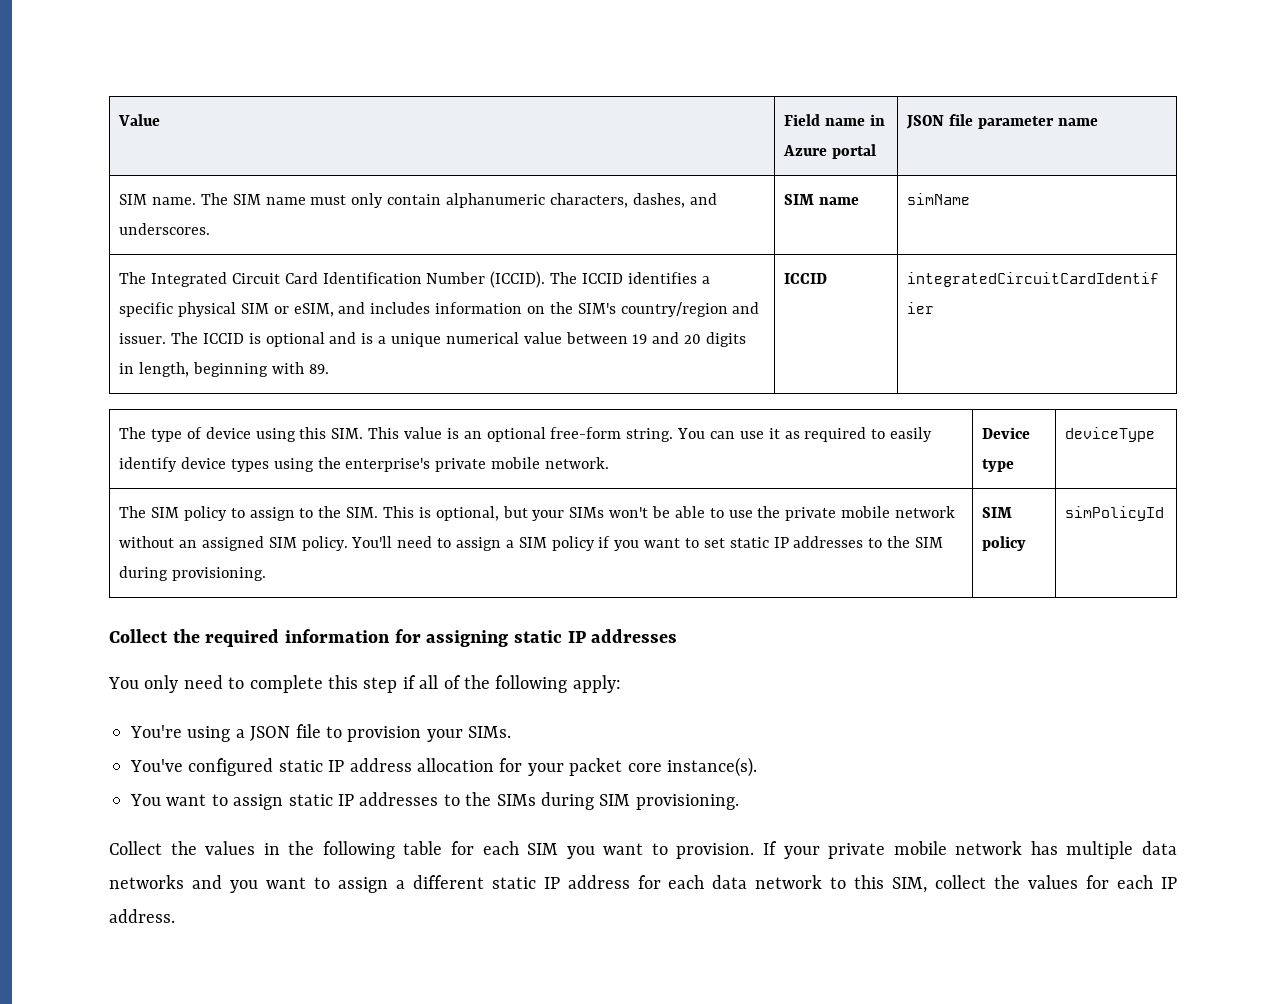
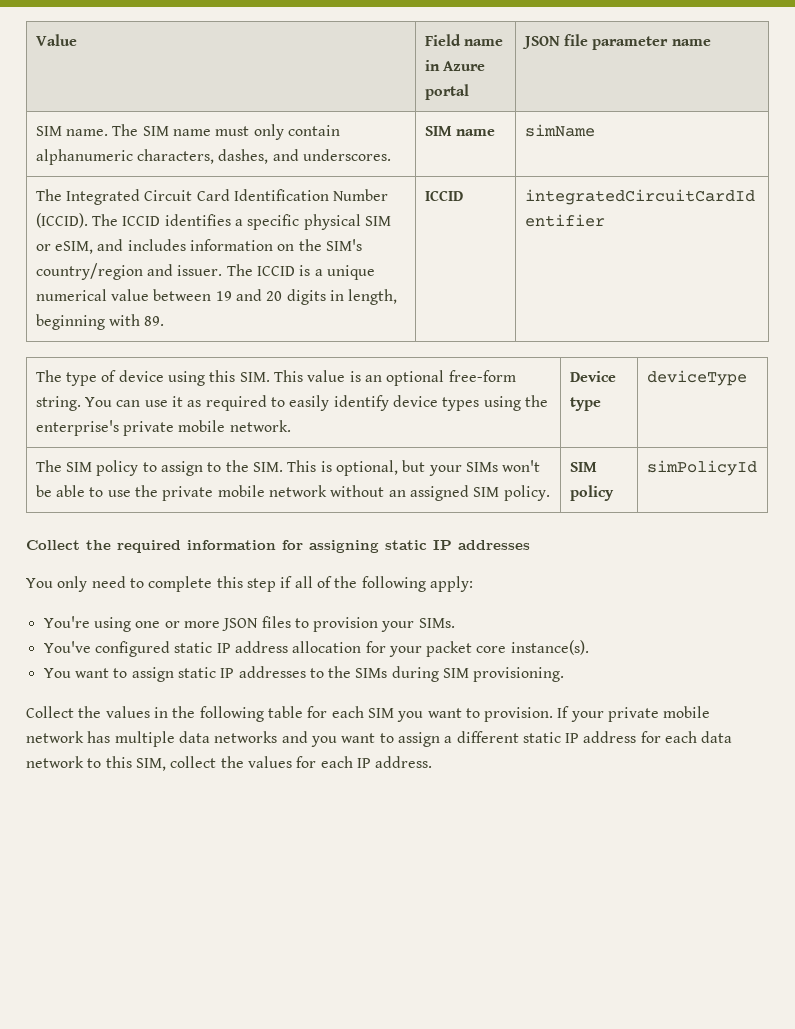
- The ICCID is optional and is a unique numerical value between 19 and 20 digits in length, beginning with 89.
+ The ICCID is a unique numerical value between 19 and 20 digits in length, beginning with 89.
- You'll need to assign a SIM policy if you want to set static IP addresses to the SIM during provisioning.
- You're using a JSON file to provision your SIMs.
+ You're using one or more JSON files to provision your SIMs.

